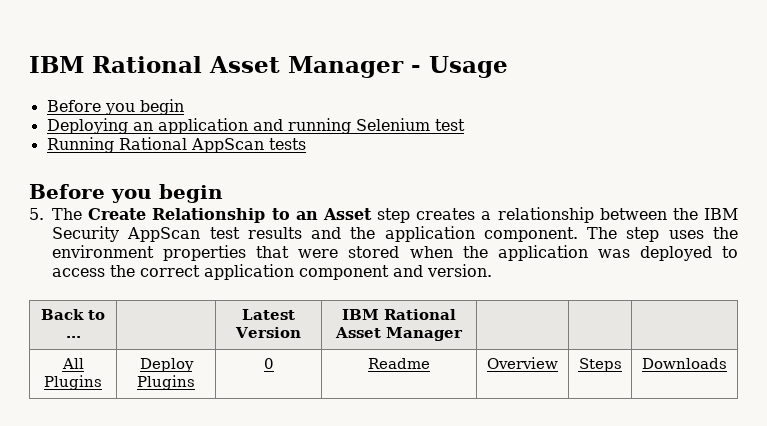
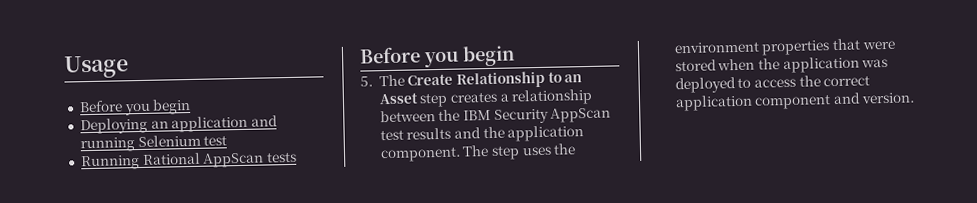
- IBM Rational Asset Manager - Usage
+ Usage
- Back to ... | | Latest Version | IBM Rational Asset Manager | | |
- All Plugins | Deploy Plugins | 0 | Readme | Overview | Steps | Downloads

